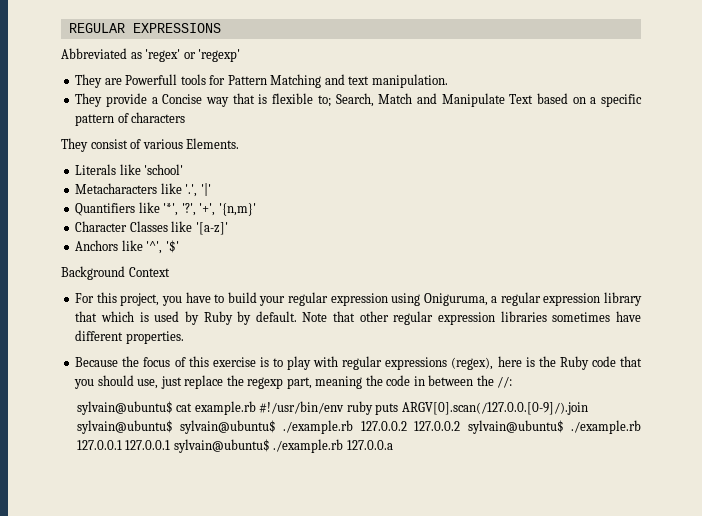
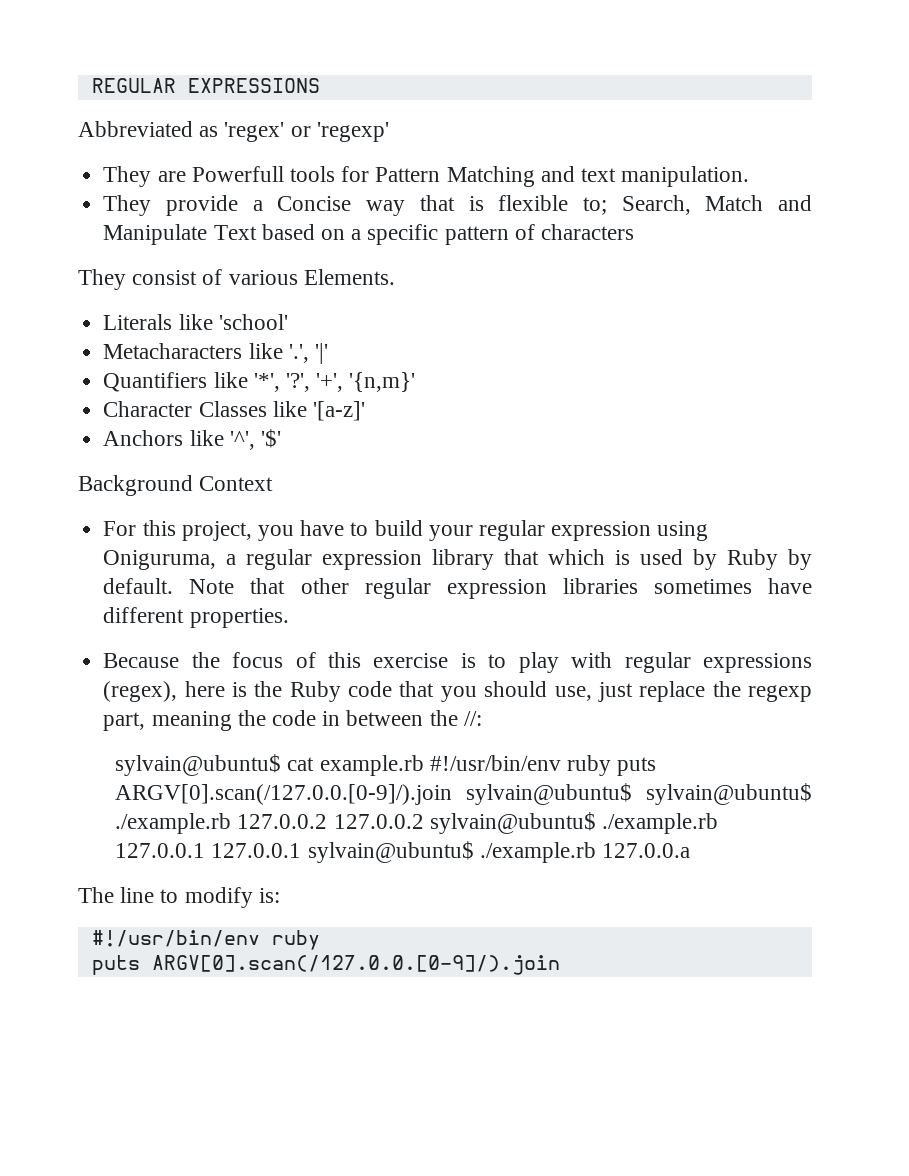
+ The line to modify is:
+ #!/usr/bin/env ruby
+ puts ARGV[0].scan(/127.0.0.[0-9]/).join

